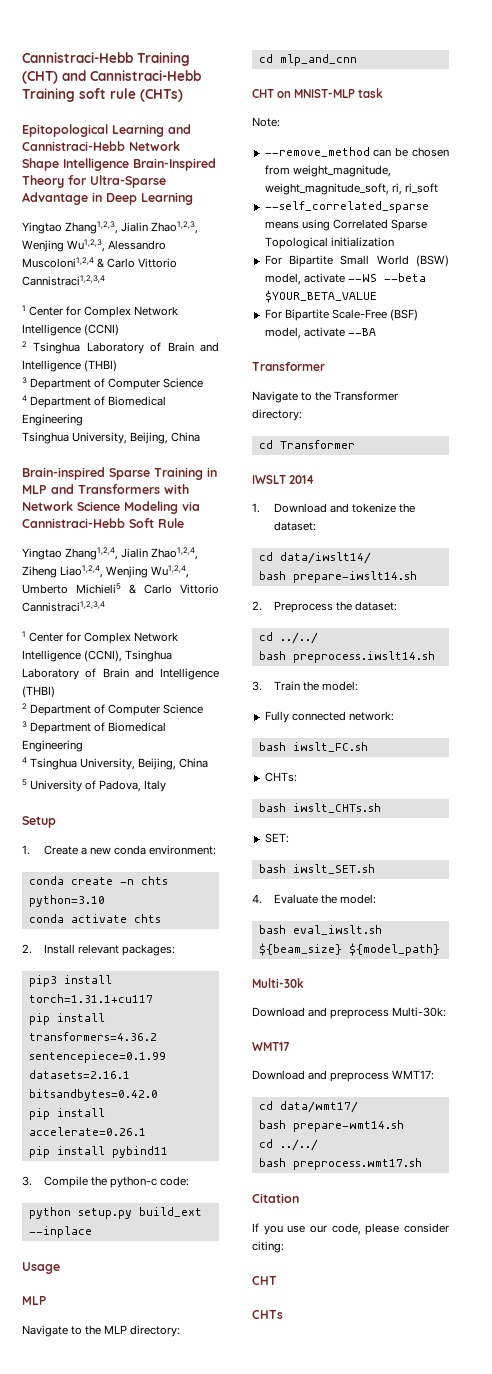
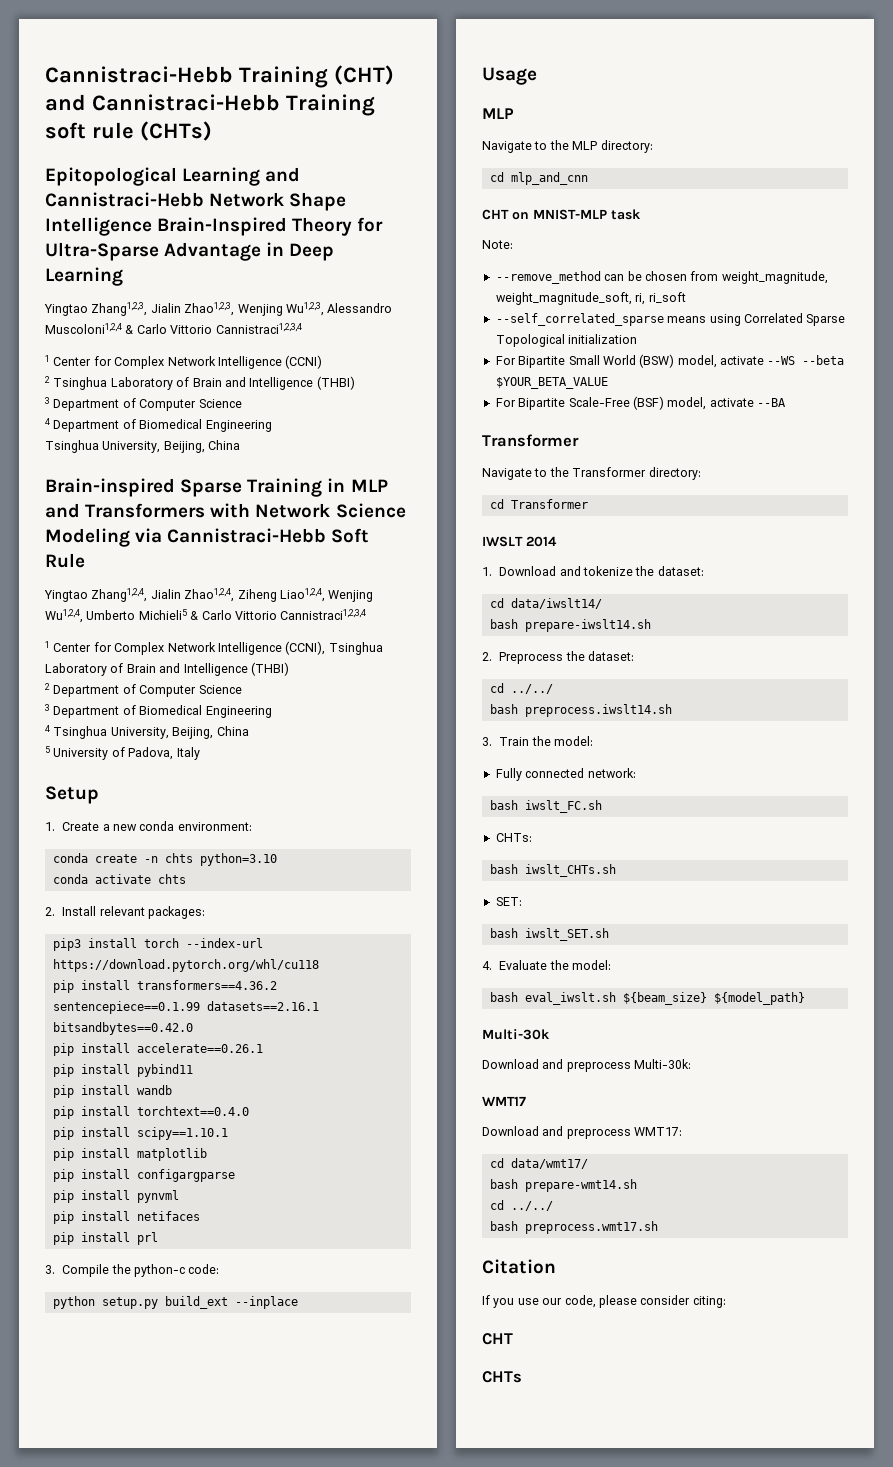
- pip3 install torch=1.31.1+cu117
- pip install transformers=4.36.2 sentencepiece=0.1.99 datasets=2.16.1 bitsandbytes=0.42.0
- pip install accelerate=0.26.1
+ pip3 install torch --index-url https://download.pytorch.org/whl/cu118
+ pip install transformers==4.36.2 sentencepiece==0.1.99 datasets==2.16.1 bitsandbytes==0.42.0
+ pip install accelerate==0.26.1
+ pip install wandb
+ pip install torchtext==0.4.0
+ pip install scipy==1.10.1
+ pip install matplotlib
+ pip install configargparse
+ pip install pynvml
+ pip install netifaces
+ pip install prl

